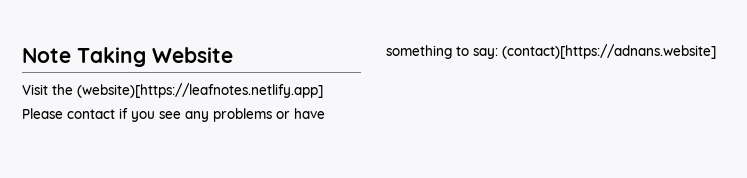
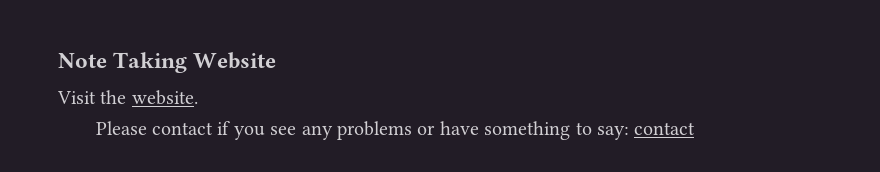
- Visit the (website)[https://leafnotes.netlify.app]
+ Visit the website.
- Please contact if you see any problems or have something to say: (contact)[https://adnans.website]
+ Please contact if you see any problems or have something to say: contact

